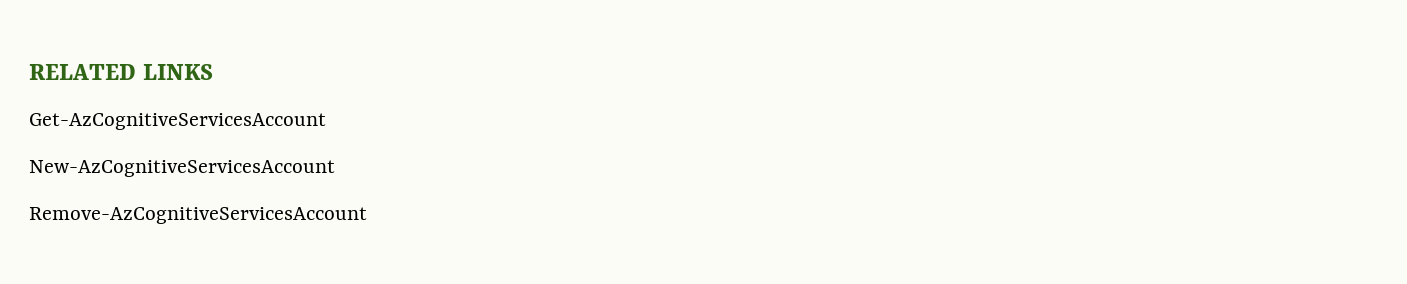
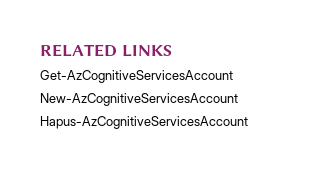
- Remove-AzCognitiveServicesAccount
+ Hapus-AzCognitiveServicesAccount

